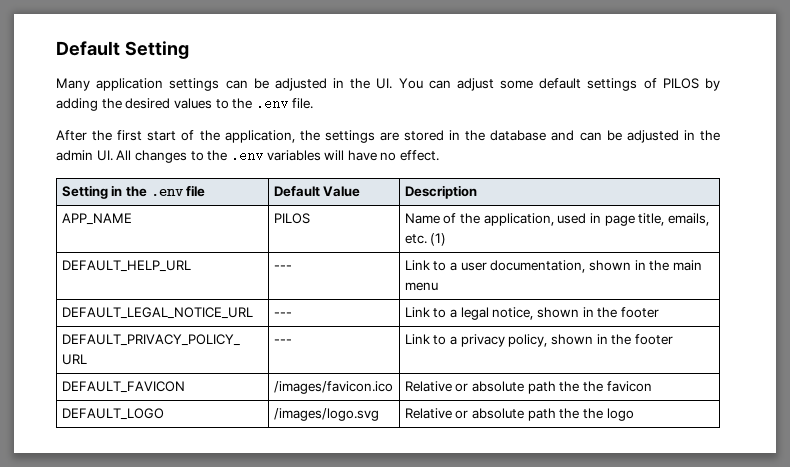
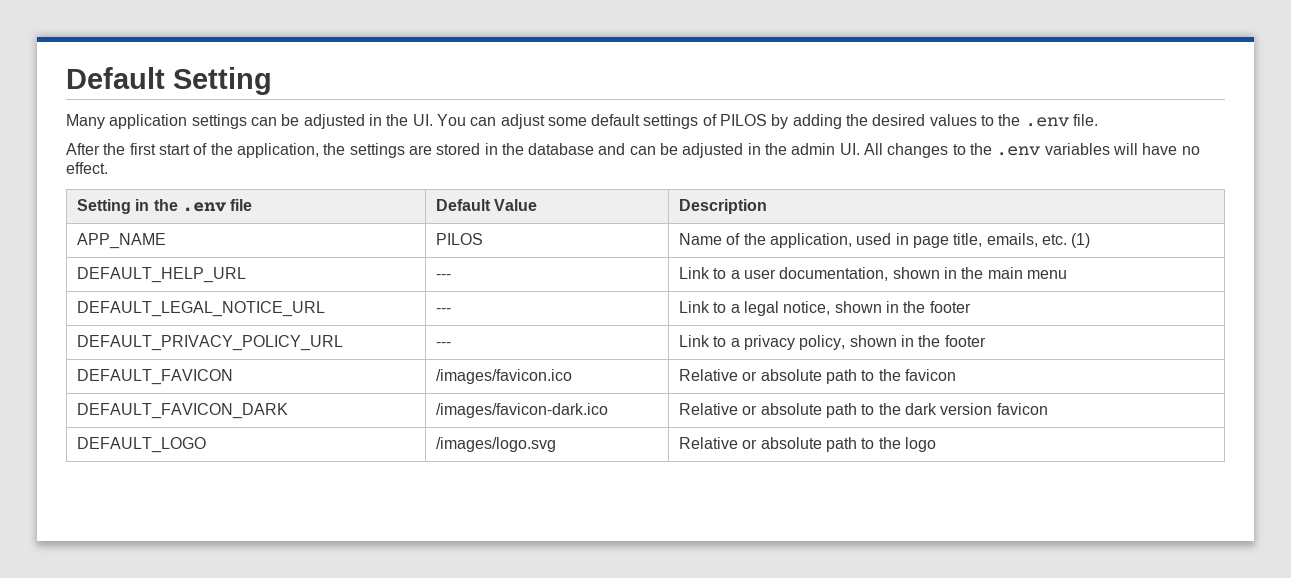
- DEFAULT_FAVICON | /images/favicon.ico | Relative or absolute path the the favicon
+ DEFAULT_FAVICON | /images/favicon.ico | Relative or absolute path to the favicon
+ DEFAULT_FAVICON_DARK | /images/favicon-dark.ico | Relative or absolute path to the dark version favicon
- DEFAULT_LOGO | /images/logo.svg | Relative or absolute path the the logo
+ DEFAULT_LOGO | /images/logo.svg | Relative or absolute path to the logo

